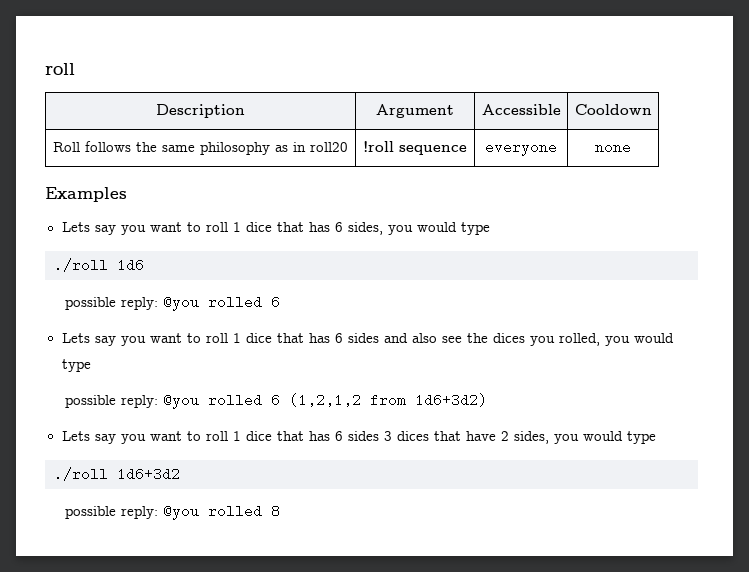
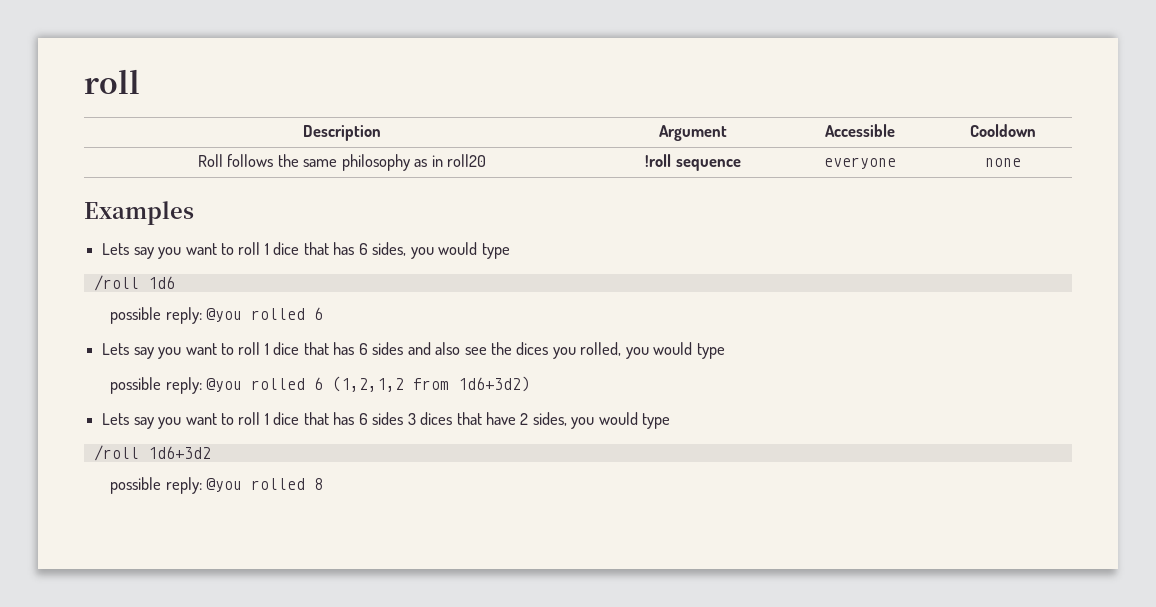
- ./roll 1d6
+ /roll 1d6
- ./roll 1d6+3d2
+ /roll 1d6+3d2

